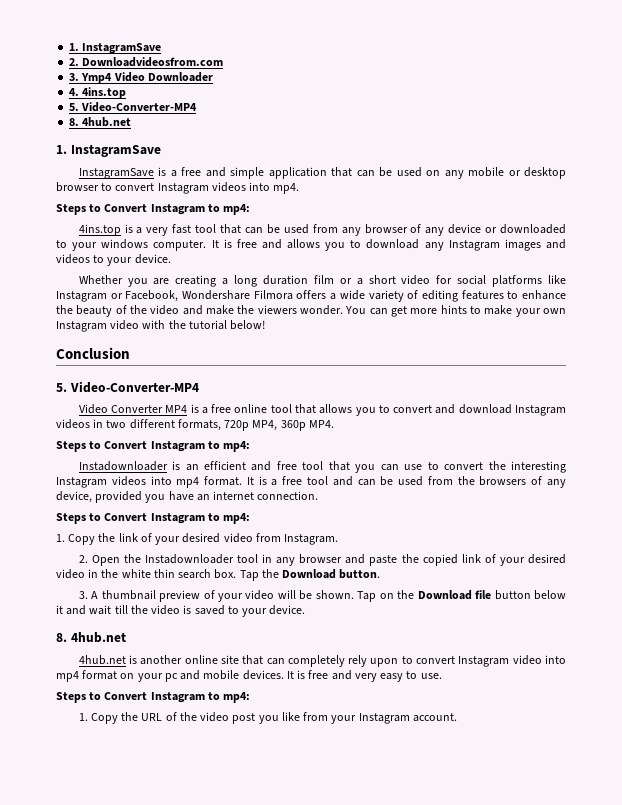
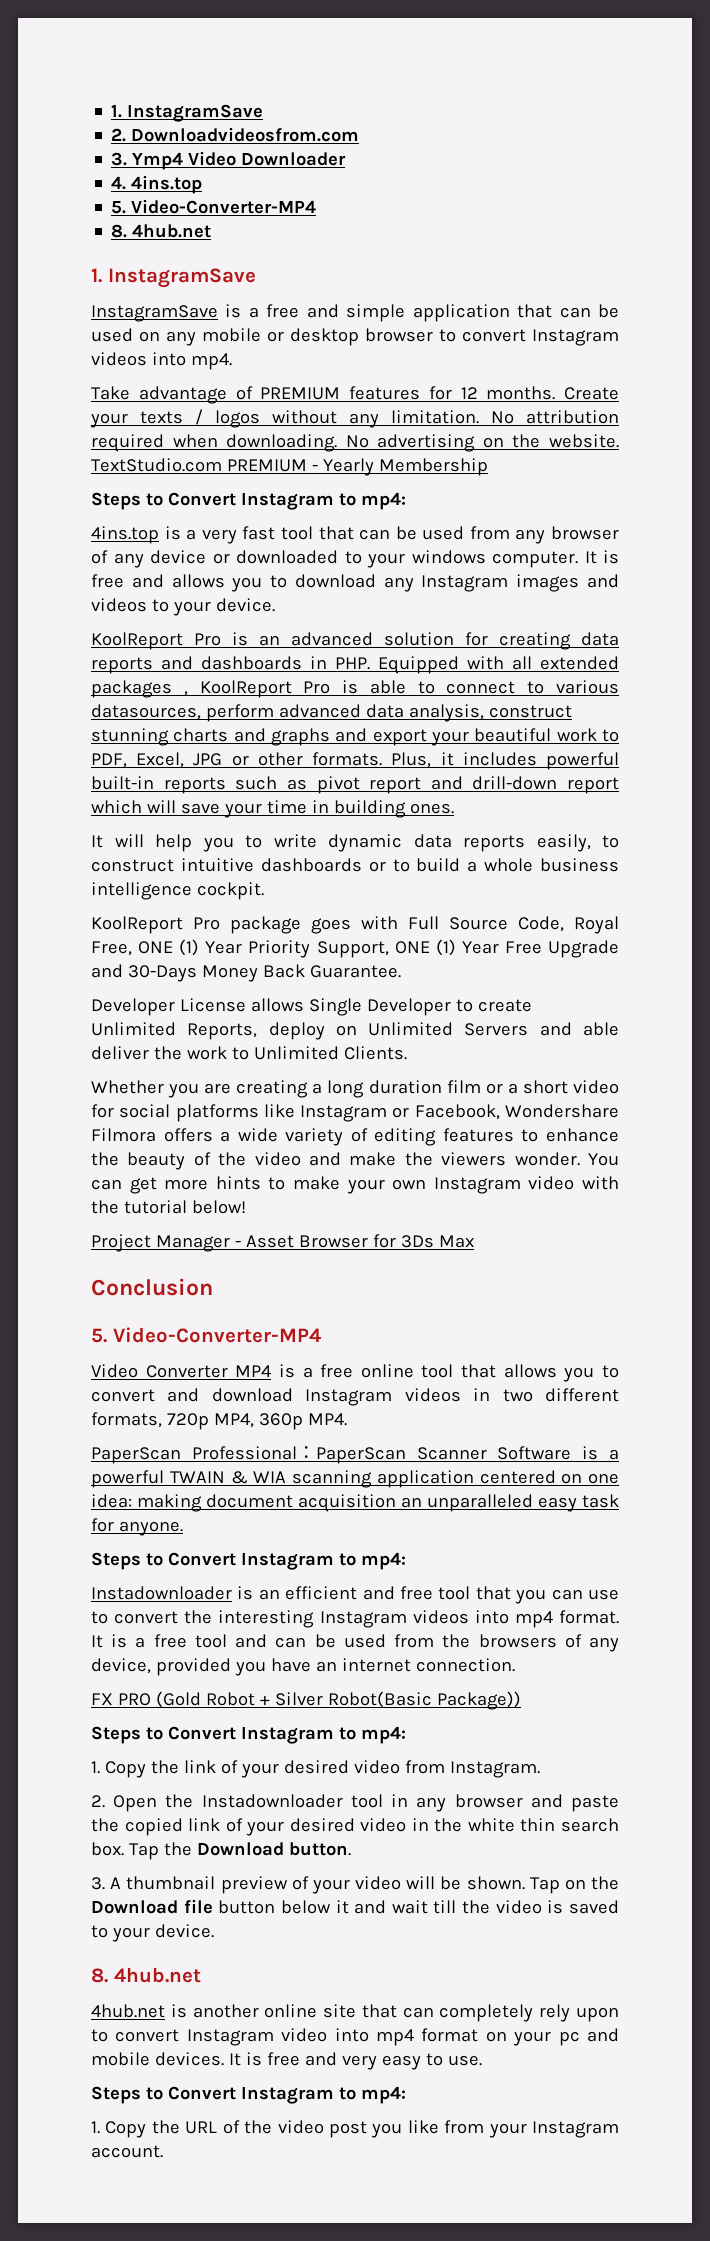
+ Take advantage of PREMIUM features for 12 months. Create your texts / logos without any limitation. No attribution required when downloading. No advertising on the website. TextStudio.com PREMIUM - Yearly Membership
+ KoolReport Pro is an advanced solution for creating data reports and dashboards in PHP. Equipped with all extended packages , KoolReport Pro is able to connect to various datasources, perform advanced data analysis, construct stunning charts and graphs and export your beautiful work to PDF, Excel, JPG or other formats. Plus, it includes powerful built-in reports such as pivot report and drill-down report which will save your time in building ones.
+ It will help you to write dynamic data reports easily, to construct intuitive dashboards or to build a whole business intelligence cockpit.
+ KoolReport Pro package goes with Full Source Code, Royal Free, ONE (1) Year Priority Support, ONE (1) Year Free Upgrade and 30-Days Money Back Guarantee.
+ Developer License allows Single Developer to create Unlimited Reports, deploy on Unlimited Servers and able deliver the work to Unlimited Clients.
+ Project Manager - Asset Browser for 3Ds Max
+ PaperScan Professional：PaperScan Scanner Software is a powerful TWAIN & WIA scanning application centered on one idea: making document acquisition an unparalleled easy task for anyone.
+ FX PRO (Gold Robot + Silver Robot(Basic Package))

